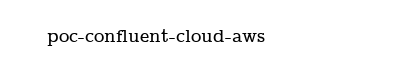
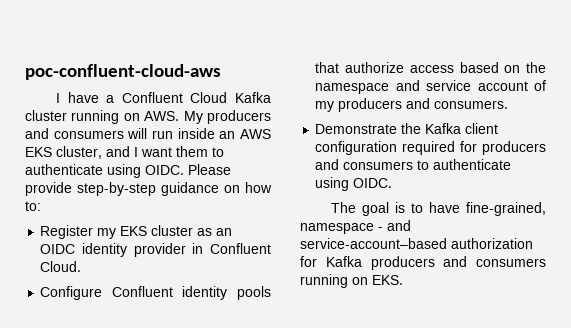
+ I have a Confluent Cloud Kafka cluster running on AWS. My producers and consumers will run inside an AWS EKS cluster, and I want them to authenticate using OIDC. Please provide step-by-step guidance on how to:
+ Register my EKS cluster as an OIDC identity provider in Confluent Cloud.
+ Configure Confluent identity pools that authorize access based on the namespace and service account of my producers and consumers.
+ Demonstrate the Kafka client configuration required for producers and consumers to authenticate using OIDC.
+ The goal is to have fine-grained, namespace - and service-account–based authorization for Kafka producers and consumers running on EKS.

